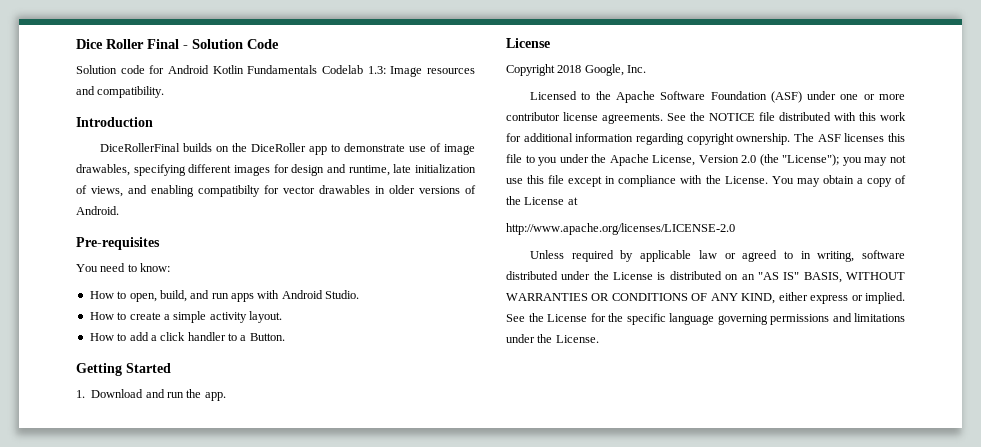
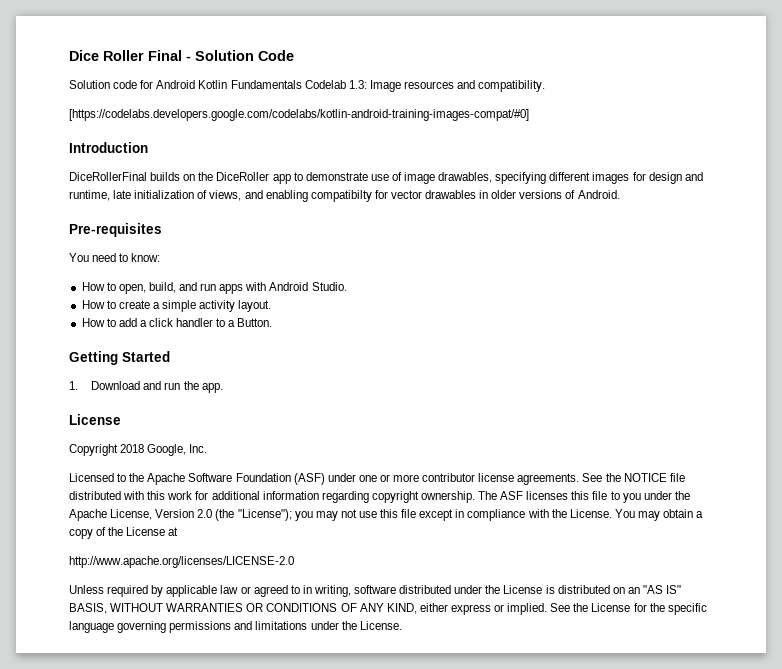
+ [https://codelabs.developers.google.com/codelabs/kotlin-android-training-images-compat/#0]

